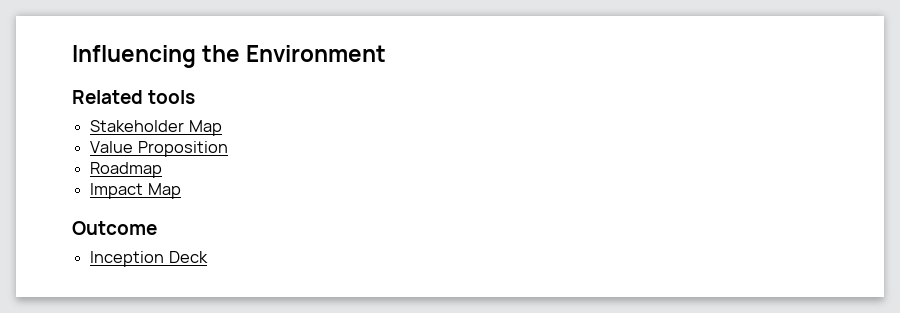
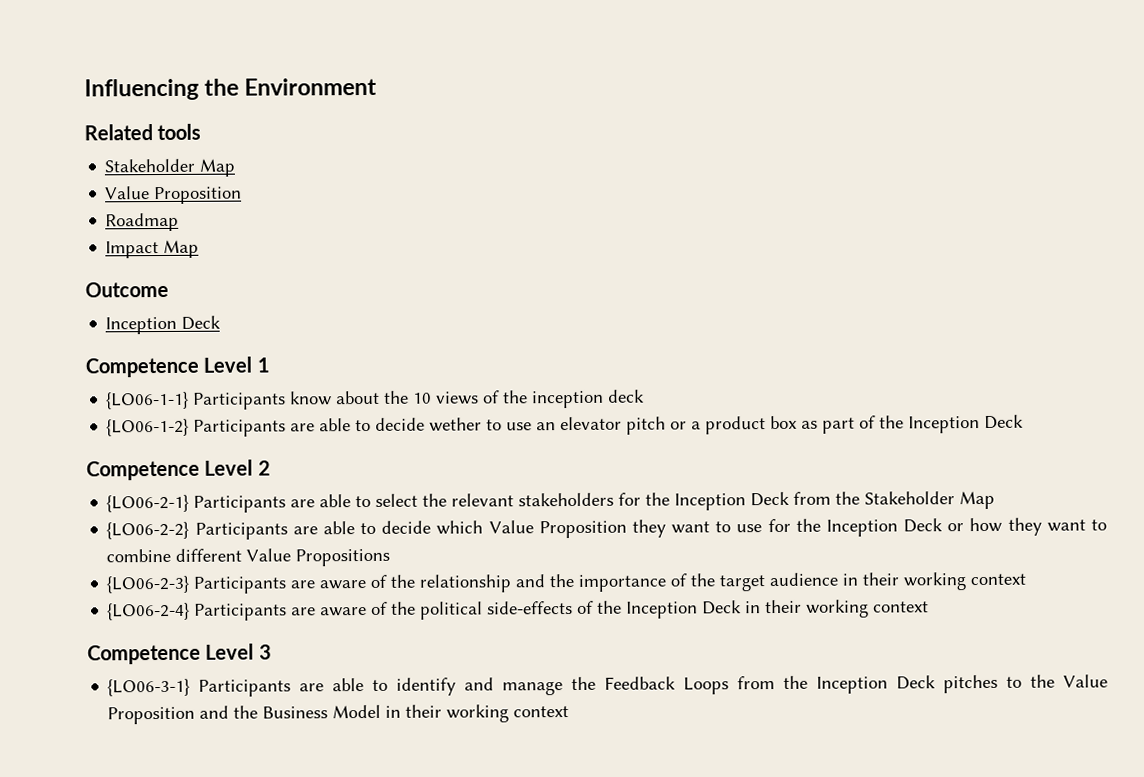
+ Competence Level 1
+ {LO06-1-1} Participants know about the 10 views of the inception deck
+ {LO06-1-2} Participants are able to decide wether to use an elevator pitch or a product box as part of the Inception Deck
+ Competence Level 2
+ {LO06-2-1} Participants are able to select the relevant stakeholders for the Inception Deck from the Stakeholder Map
+ {LO06-2-2} Participants are able to decide which Value Proposition they want to use for the Inception Deck or how they want to combine different Value Propositions
+ {LO06-2-3} Participants are aware of the relationship and the importance of the target audience in their working context
+ {LO06-2-4} Participants are aware of the political side-effects of the Inception Deck in their working context
+ Competence Level 3
+ {LO06-3-1} Participants are able to identify and manage the Feedback Loops from the Inception Deck pitches to the Value Proposition and the Business Model in their working context

